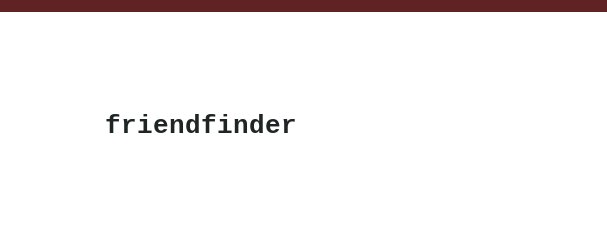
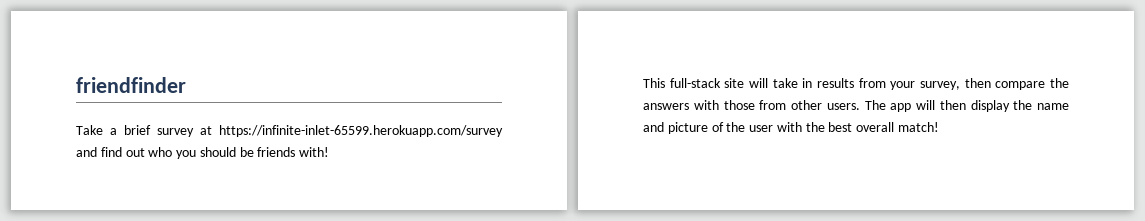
+ Take a brief survey at https://infinite-inlet-65599.herokuapp.com/survey and find out who you should be friends with!
+ This full-stack site will take in results from your survey, then compare the answers with those from other users. The app will then display the name and picture of the user with the best overall match!

